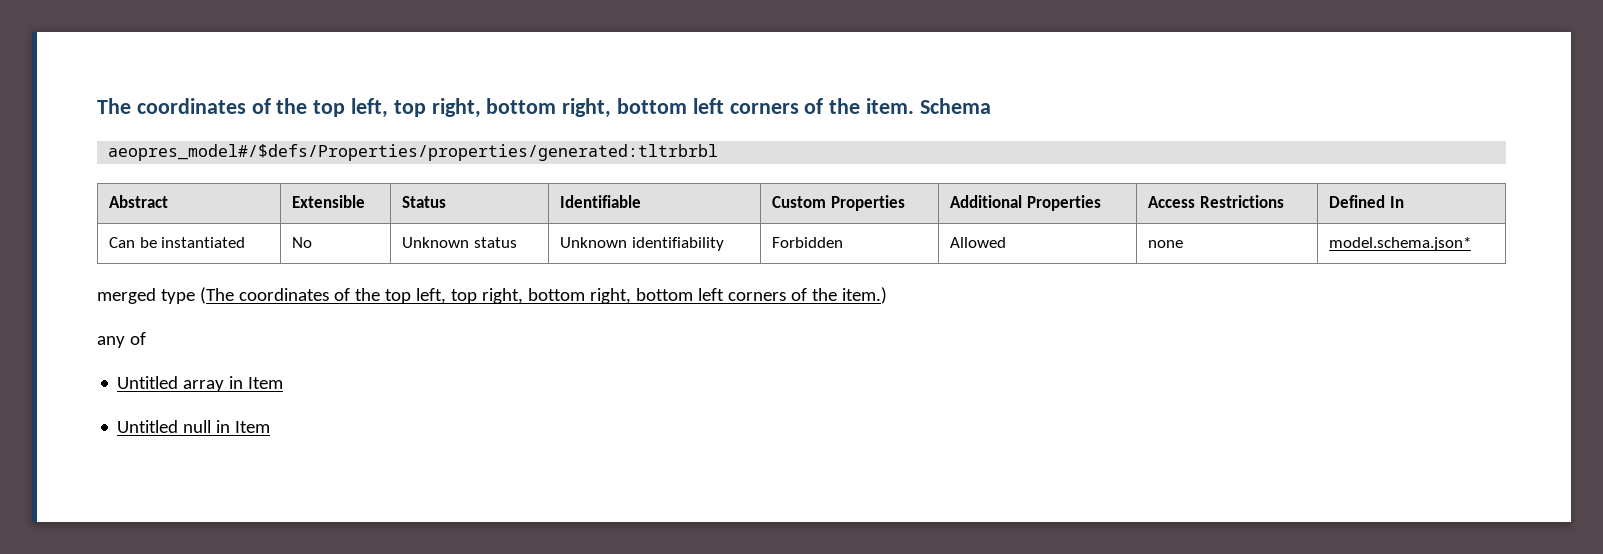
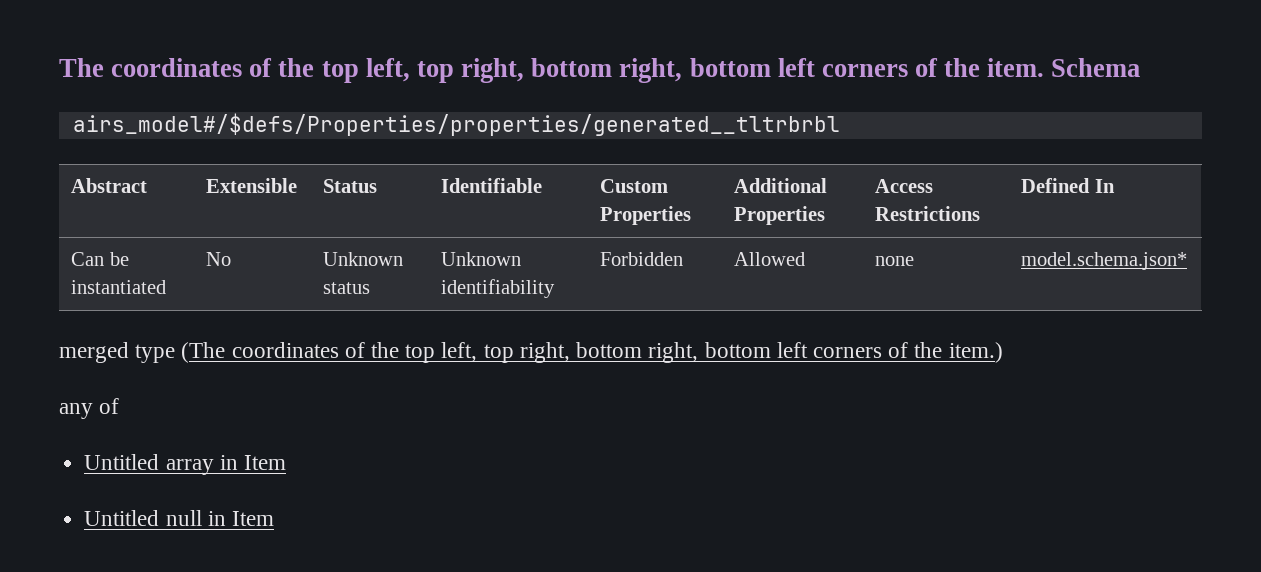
- aeopres_model#/$defs/Properties/properties/generated:tltrbrbl
+ airs_model#/$defs/Properties/properties/generated__tltrbrbl

